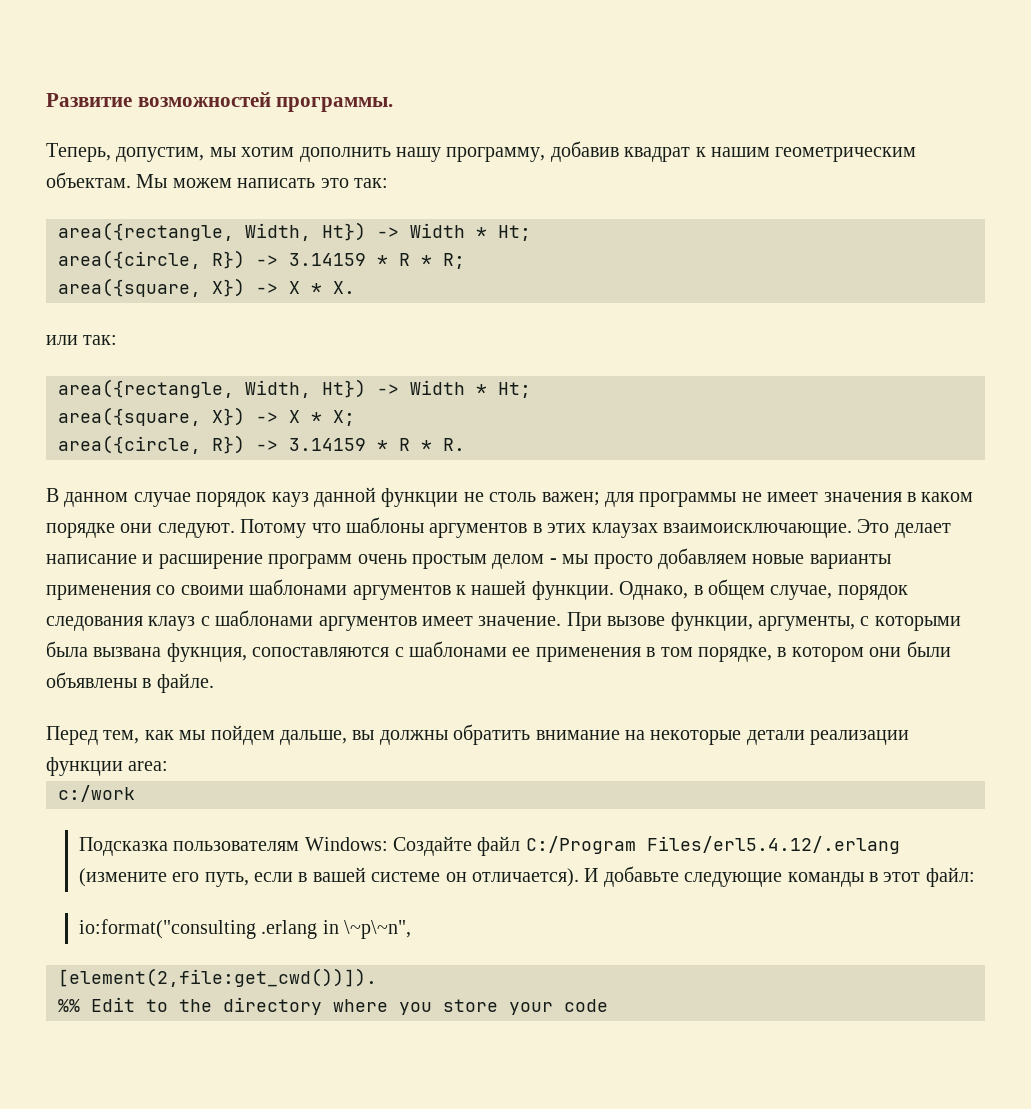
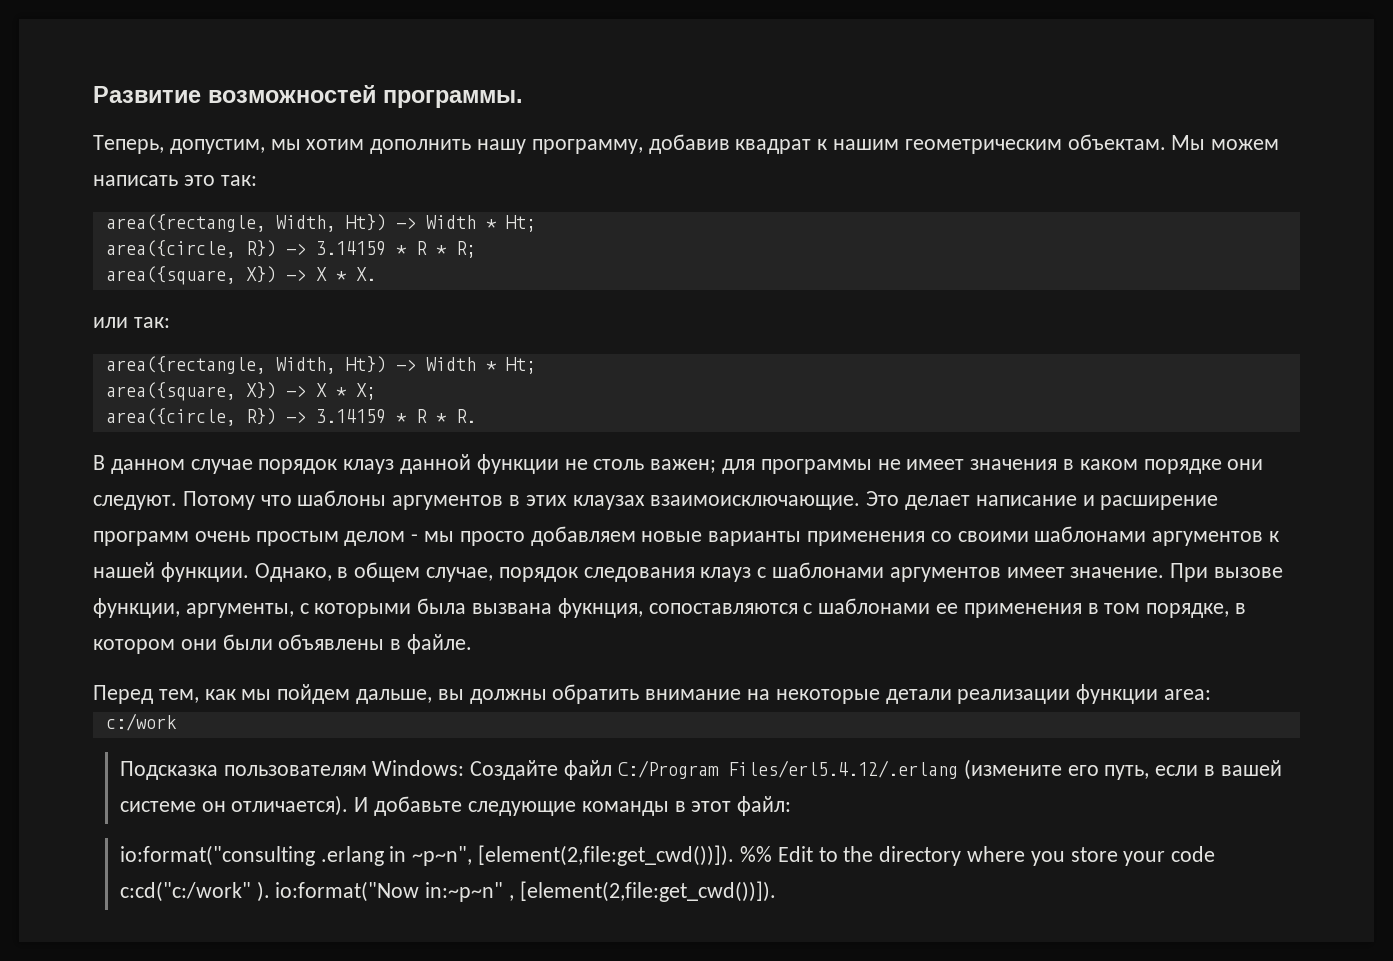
- В данном случае порядок кауз данной функции не столь важен; для программы не имеет значения в каком порядке они следуют.
+ В данном случае порядок клауз данной функции не столь важен; для программы не имеет значения в каком порядке они следуют.
- io:format("consulting .erlang in \~p\~n",
- [element(2,file:get_cwd())]).
- %% Edit to the directory where you store your code
+ io:format("consulting .erlang in ~p~n", [element(2,file:get_cwd())]). %% Edit to the directory where you store your code c:cd("c:/work" ). io:format("Now in:~p~n" , [element(2,file:get_cwd())]).

